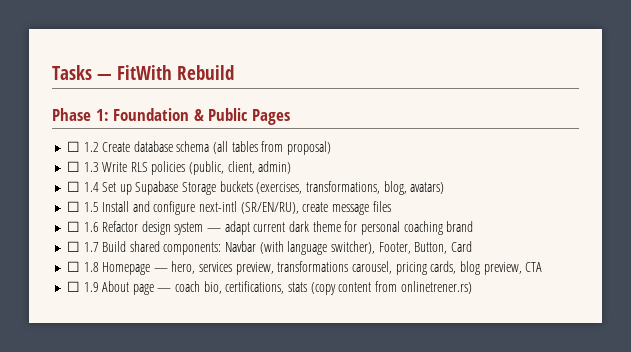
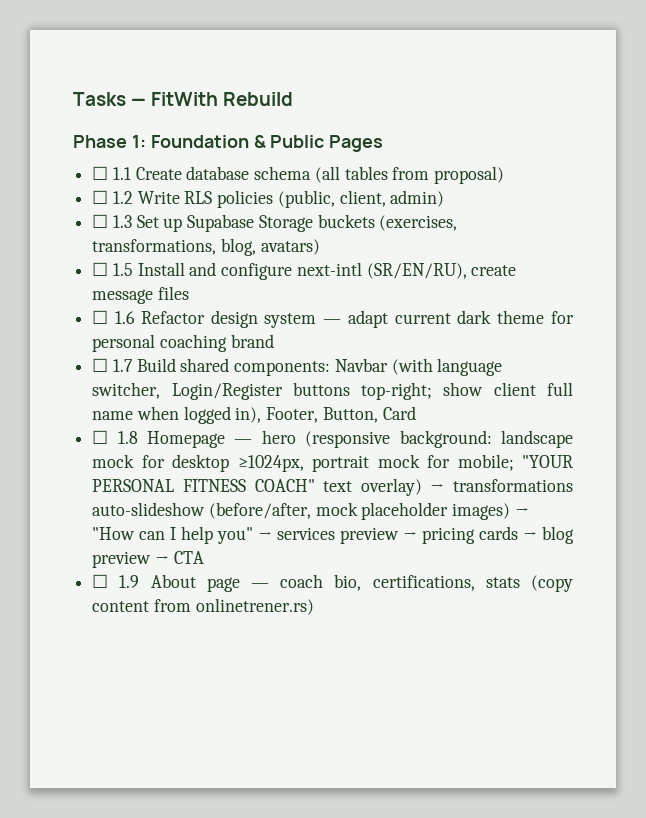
- ☐ 1.2 Create database schema (all tables from proposal)
+ ☐ 1.1 Create database schema (all tables from proposal)
- ☐ 1.3 Write RLS policies (public, client, admin)
+ ☐ 1.2 Write RLS policies (public, client, admin)
- ☐ 1.4 Set up Supabase Storage buckets (exercises, transformations, blog, avatars)
+ ☐ 1.3 Set up Supabase Storage buckets (exercises, transformations, blog, avatars)
- ☐ 1.7 Build shared components: Navbar (with language switcher), Footer, Button, Card
+ ☐ 1.7 Build shared components: Navbar (with language switcher, Login/Register buttons top-right; show client full name when logged in), Footer, Button, Card
- ☐ 1.8 Homepage — hero, services preview, transformations carousel, pricing cards, blog preview, CTA
+ ☐ 1.8 Homepage — hero (responsive background: landscape mock for desktop ≥1024px, portrait mock for mobile; "YOUR PERSONAL FITNESS COACH" text overlay) → transformations auto-slideshow (before/after, mock placeholder images) → "How can I help you" → services preview → pricing cards → blog preview → CTA

